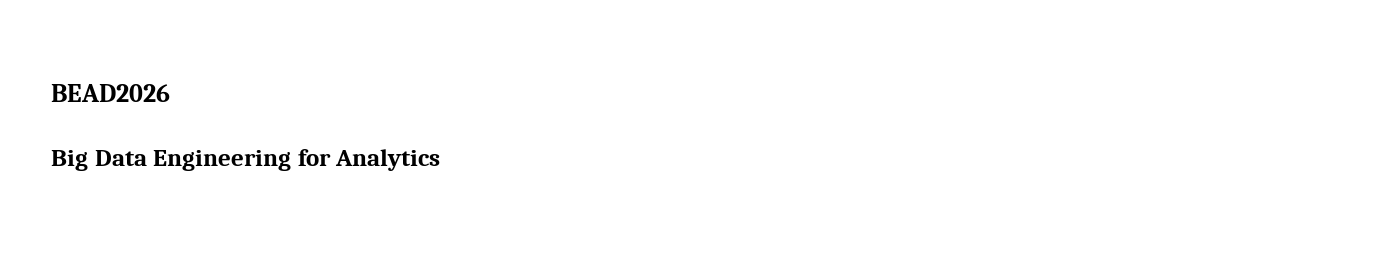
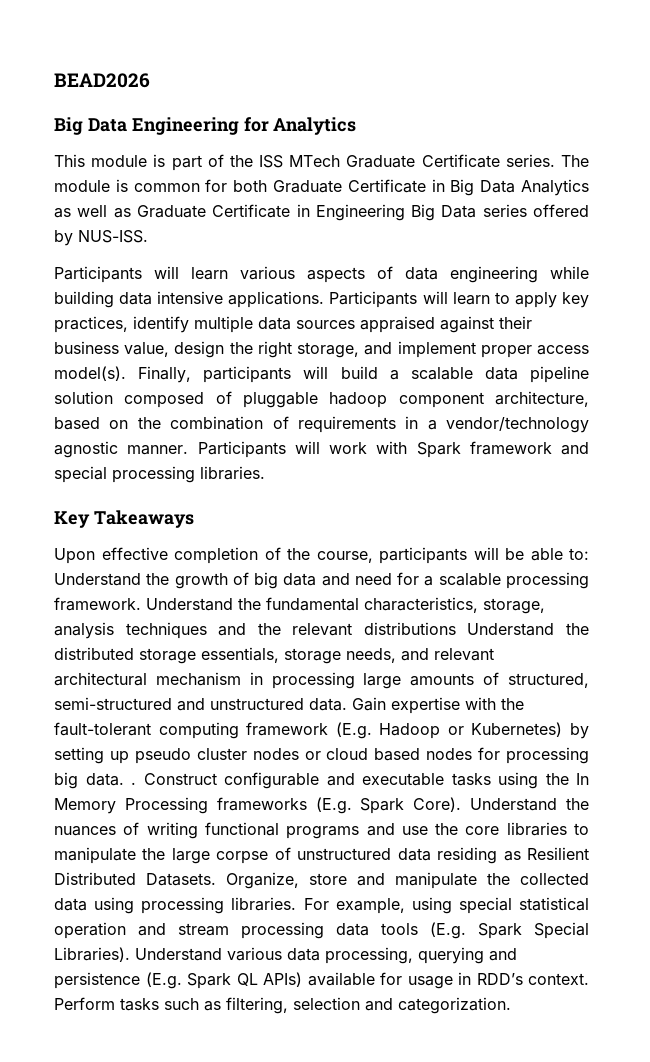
+ This module is part of the ISS MTech Graduate Certificate series. The module is common for both Graduate Certificate in Big Data Analytics as well as Graduate Certificate in Engineering Big Data series offered by NUS-ISS.
+ Participants will learn various aspects of data engineering while building data intensive applications. Participants will learn to apply key practices, identify multiple data sources appraised against their business value, design the right storage, and implement proper access model(s). Finally, participants will build a scalable data pipeline solution composed of pluggable hadoop component architecture, based on the combination of requirements in a vendor/technology agnostic manner. Participants will work with Spark framework and special processing libraries.
+ Key Takeaways
+ Upon effective completion of the course, participants will be able to: Understand the growth of big data and need for a scalable processing framework. Understand the fundamental characteristics, storage, analysis techniques and the relevant distributions Understand the distributed storage essentials, storage needs, and relevant architectural mechanism in processing large amounts of structured, semi-structured and unstructured data. Gain expertise with the fault-tolerant computing framework (E.g. Hadoop or Kubernetes) by setting up pseudo cluster nodes or cloud based nodes for processing big data. . Construct configurable and executable tasks using the In Memory Processing frameworks (E.g. Spark Core). Understand the nuances of writing functional programs and use the core libraries to manipulate the large corpse of unstructured data residing as Resilient Distributed Datasets. Organize, store and manipulate the collected data using processing libraries. For example, using special statistical operation and stream processing data tools (E.g. Spark Special Libraries). Understand various data processing, querying and persistence (E.g. Spark QL APIs) available for usage in RDD’s context. Perform tasks such as filtering, selection and categorization.

